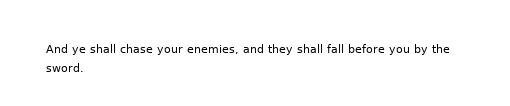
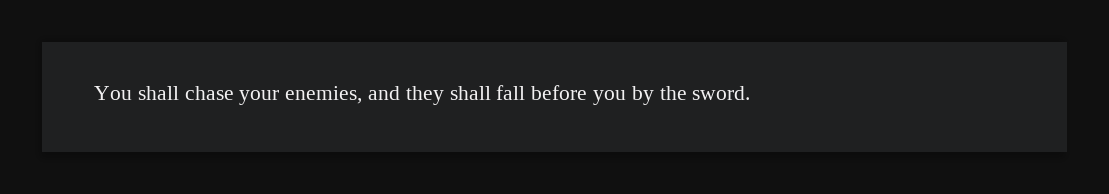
- And ye shall chase your enemies, and they shall fall before you by the sword.
+ You shall chase your enemies, and they shall fall before you by the sword.

